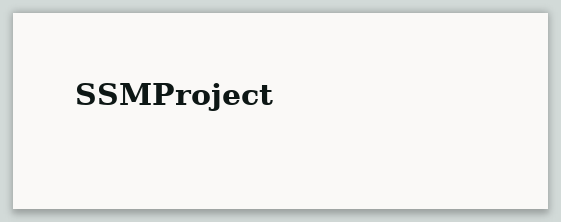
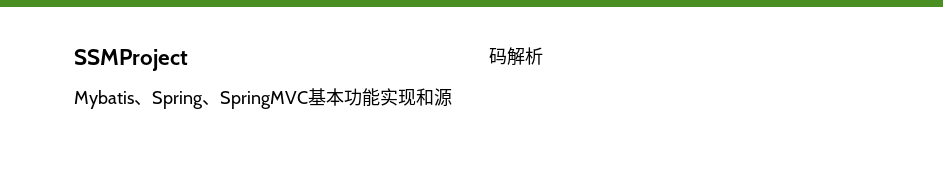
+ Mybatis、Spring、SpringMVC基本功能实现和源码解析

